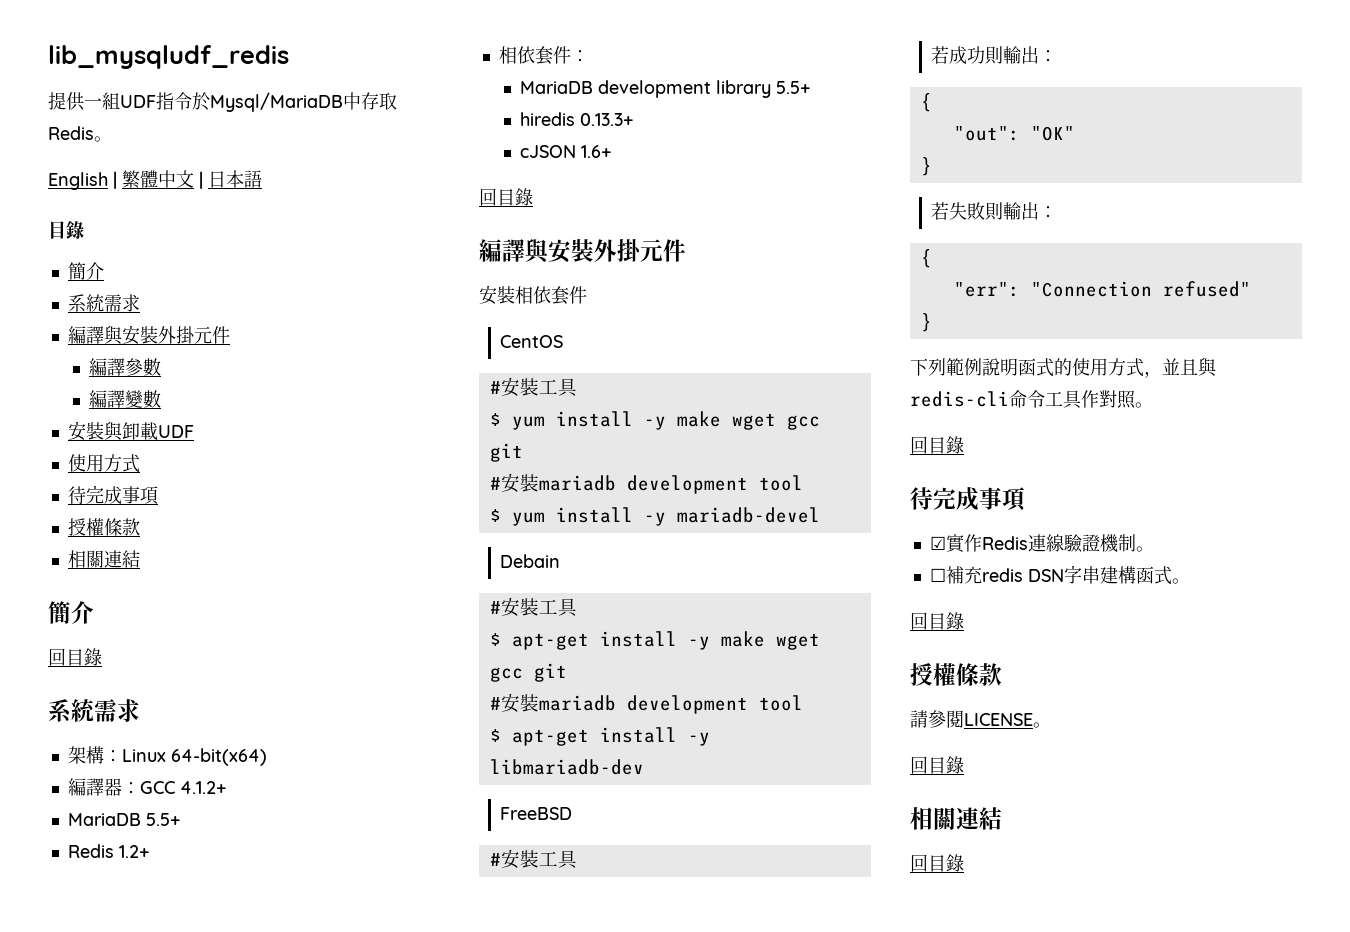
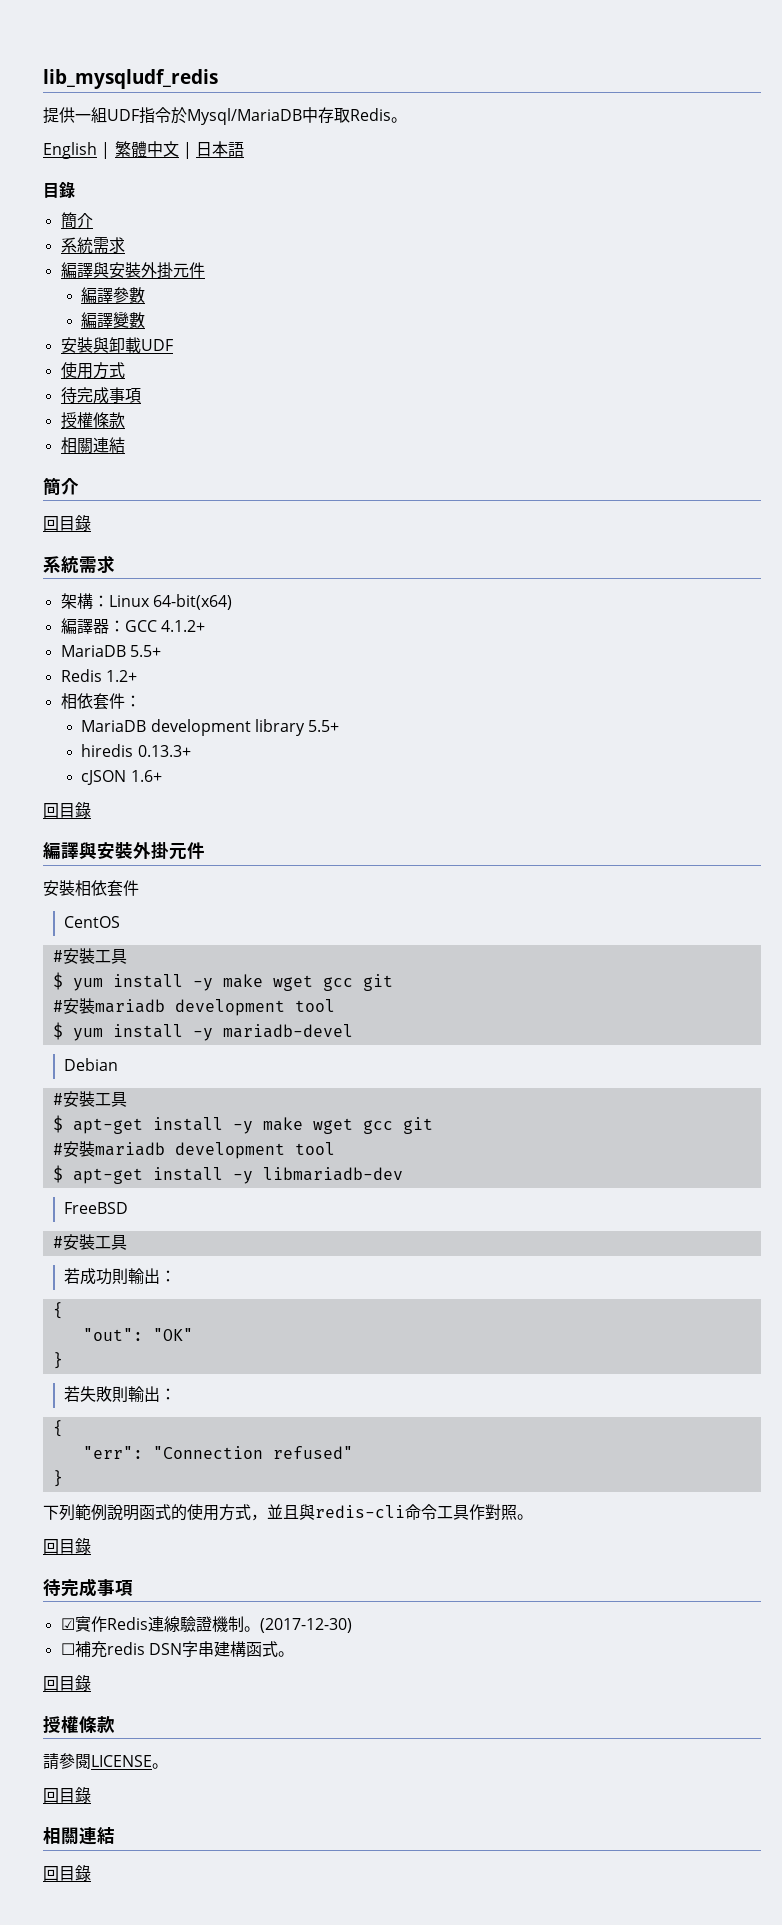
- Debain
+ Debian
+ (2017-12-30)

